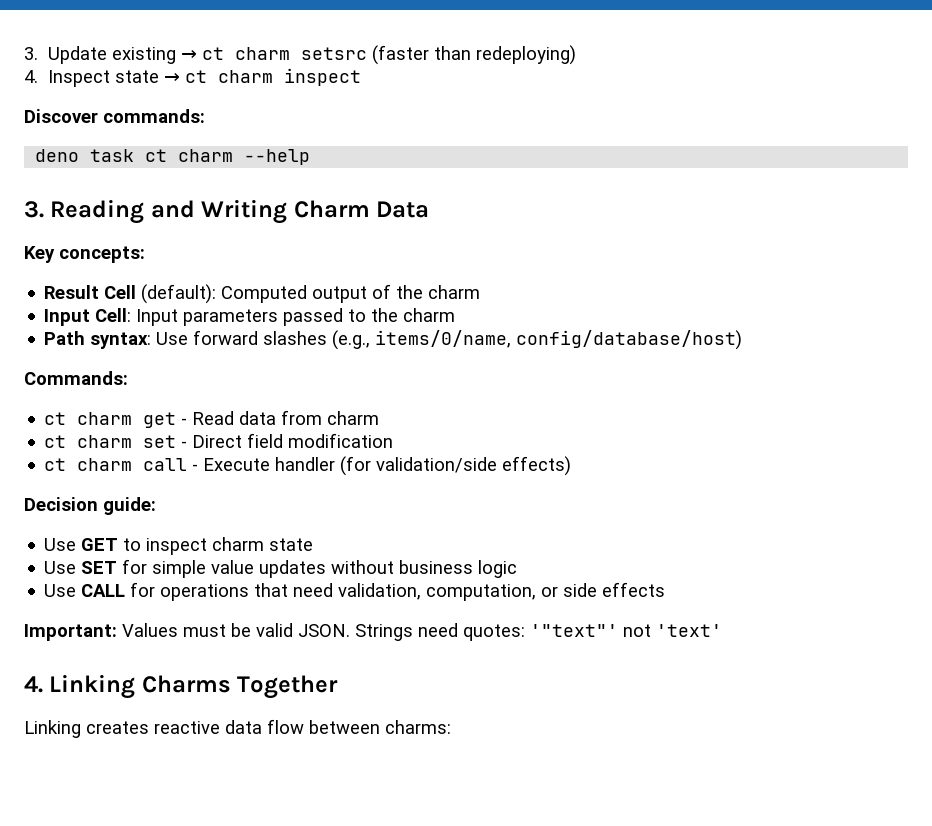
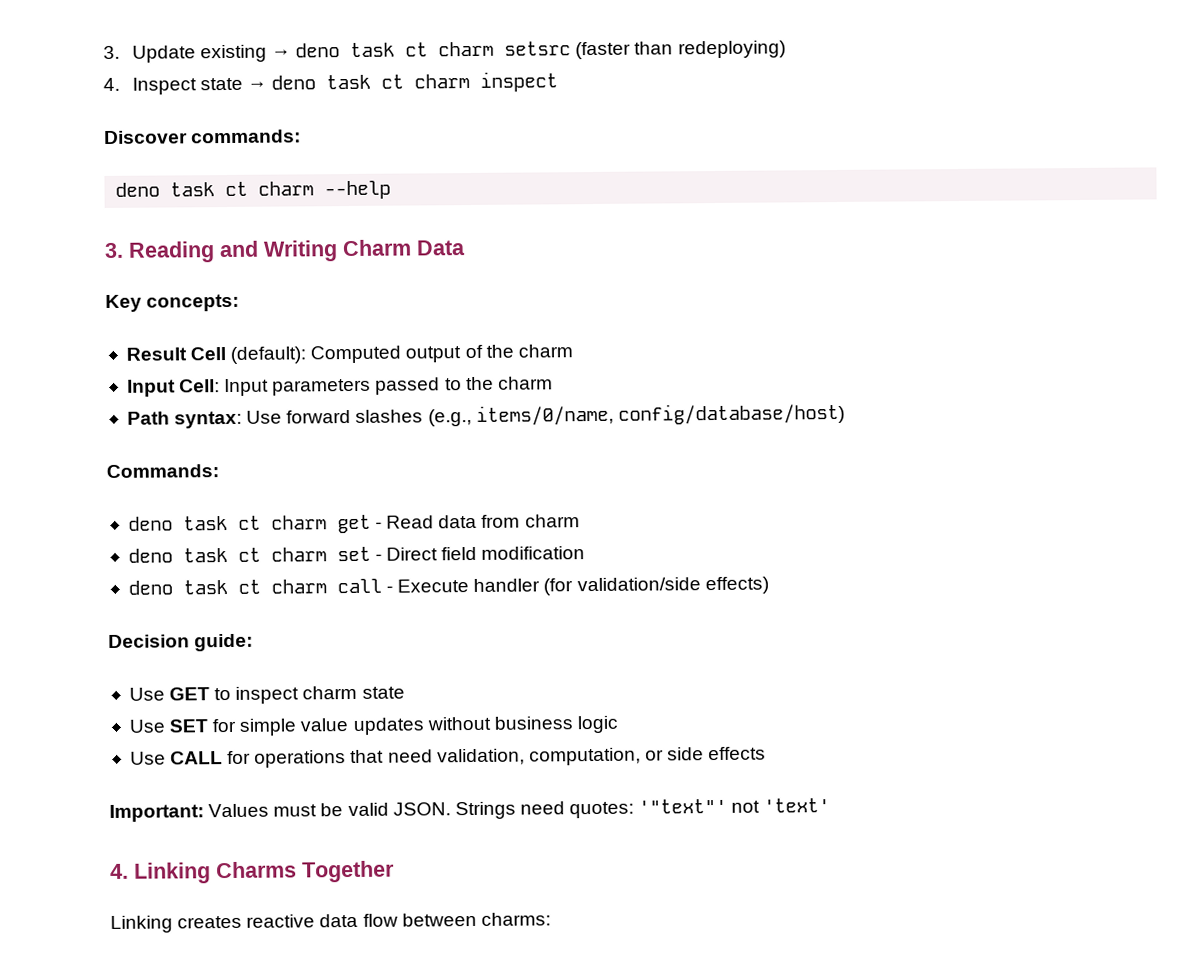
- 3. Update existing → ct charm setsrc (faster than redeploying)
+ 3. Update existing → deno task ct charm setsrc (faster than redeploying)
- 4. Inspect state → ct charm inspect
+ 4. Inspect state → deno task ct charm inspect
- ct charm get - Read data from charm
+ deno task ct charm get - Read data from charm
- ct charm set - Direct field modification
+ deno task ct charm set - Direct field modification
- ct charm call - Execute handler (for validation/side effects)
+ deno task ct charm call - Execute handler (for validation/side effects)

